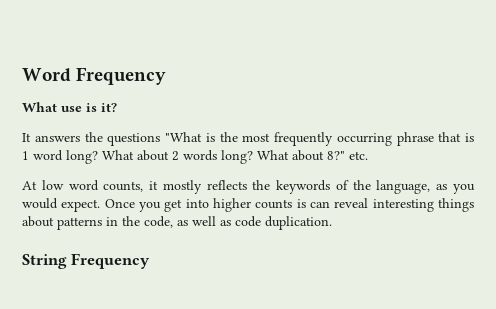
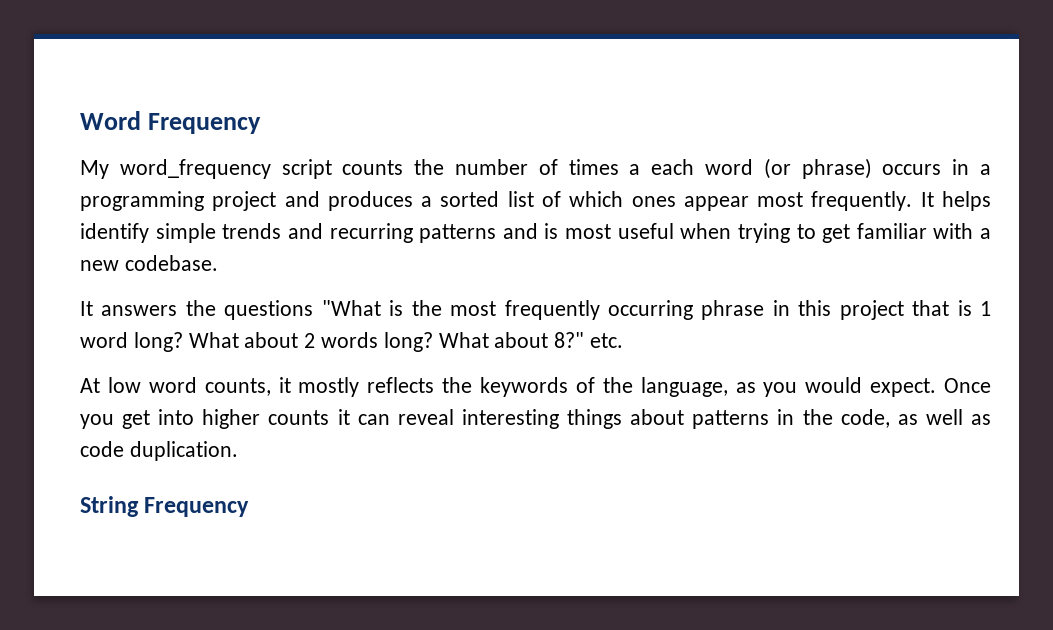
- What use is it?
+ My word_frequency script counts the number of times a each word (or phrase) occurs in a programming project and produces a sorted list of which ones appear most frequently. It helps identify simple trends and recurring patterns and is most useful when trying to get familiar with a new codebase.
- It answers the questions "What is the most frequently occurring phrase that is 1 word long?
+ It answers the questions "What is the most frequently occurring phrase in this project that is 1 word long?
- Once you get into higher counts is can reveal interesting things about patterns in the code, as well as code duplication.
+ Once you get into higher counts it can reveal interesting things about patterns in the code, as well as code duplication.

